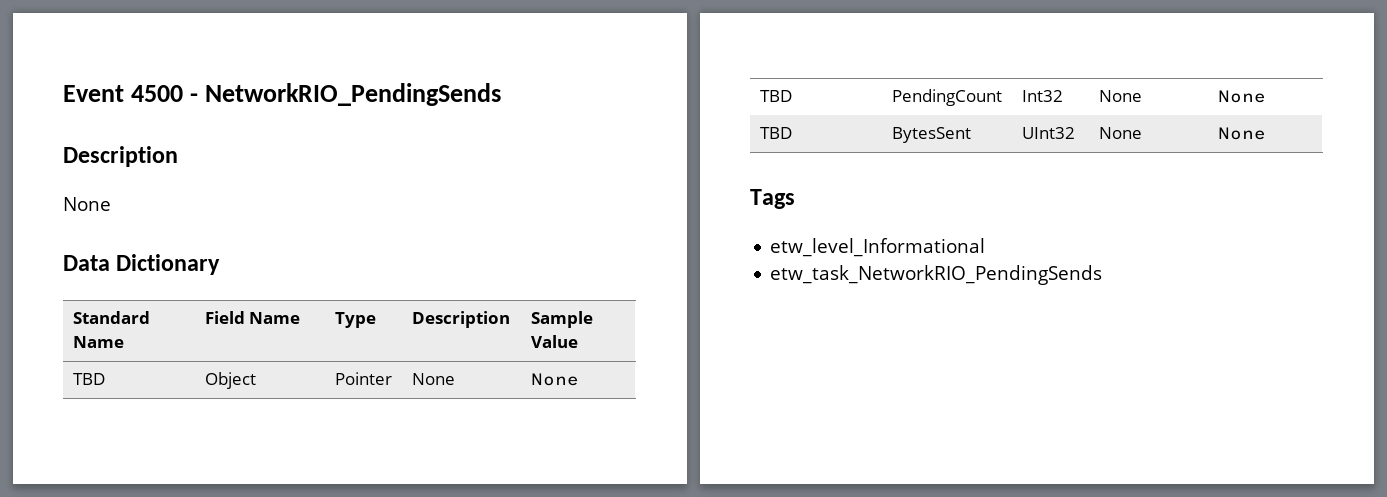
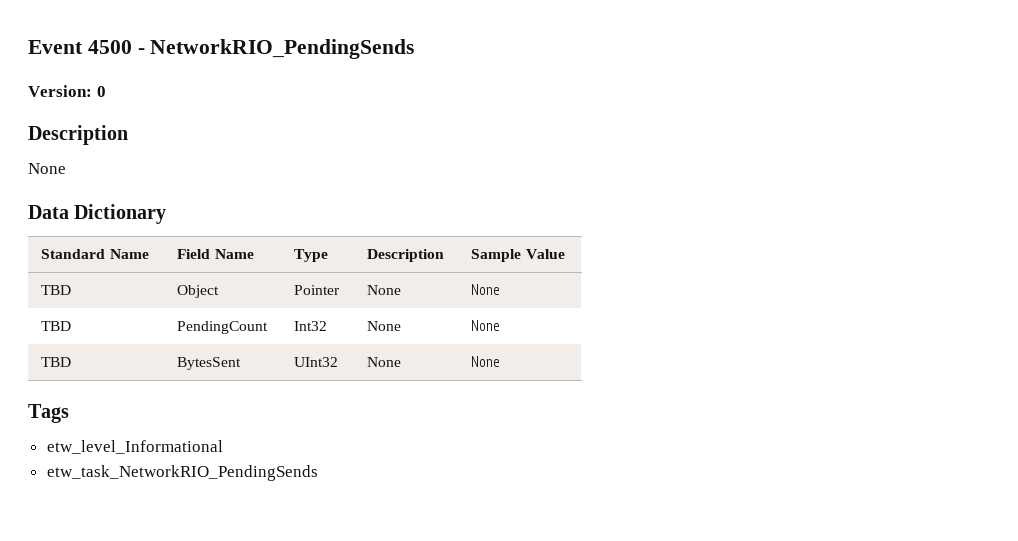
+ Version: 0

